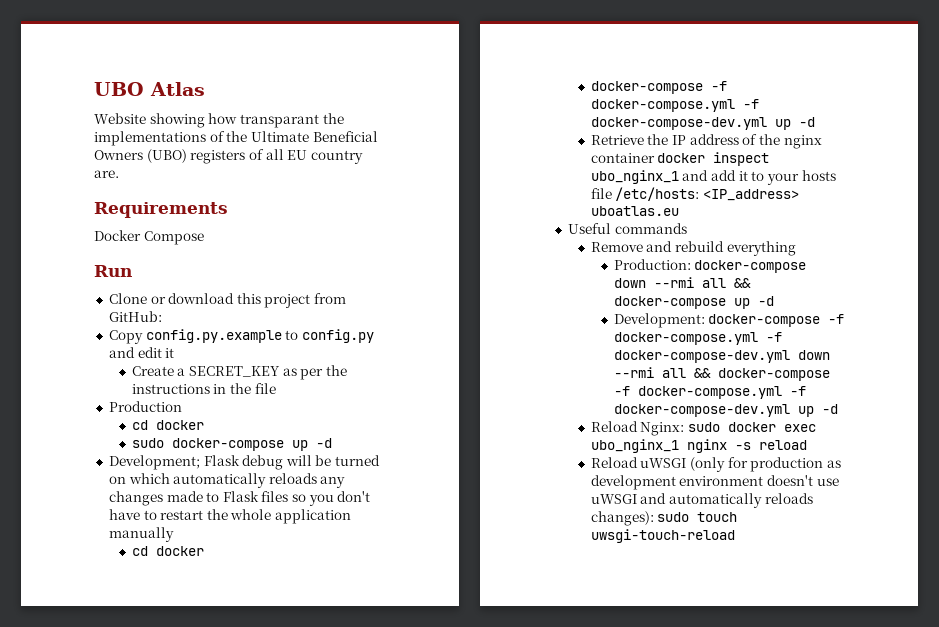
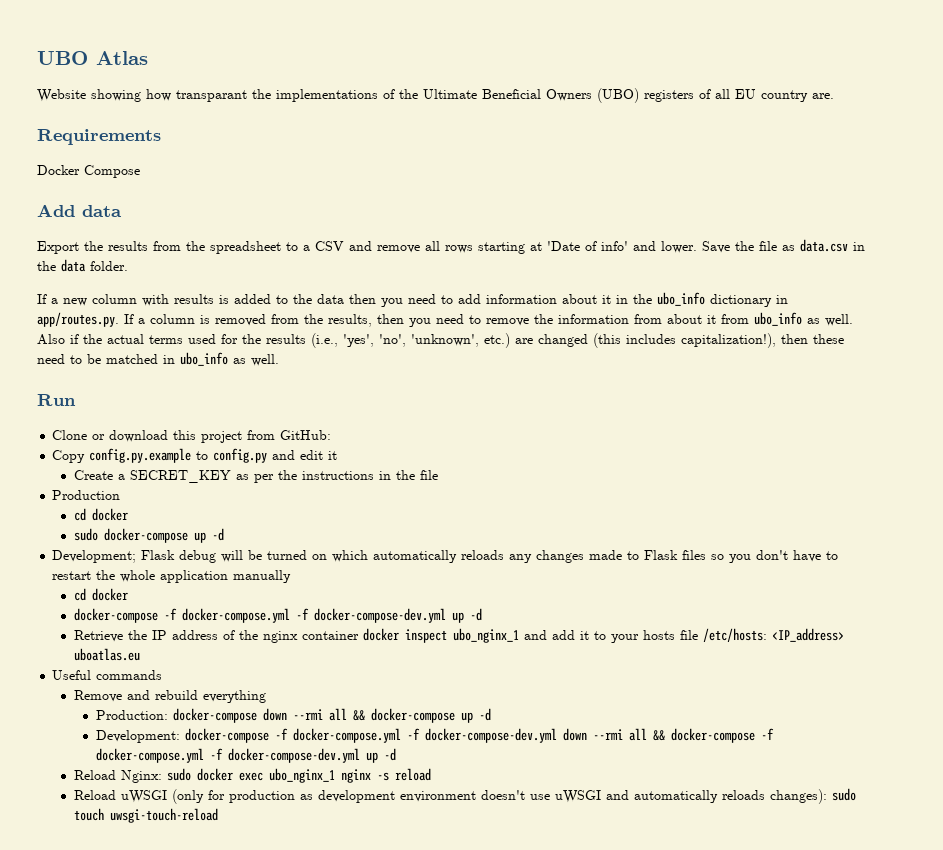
+ Add data
+ Export the results from the spreadsheet to a CSV and remove all rows starting at 'Date of info' and lower. Save the file as data.csv in the data folder.
+ If a new column with results is added to the data then you need to add information about it in the ubo_info dictionary in app/routes.py. If a column is removed from the results, then you need to remove the information from about it from ubo_info as well. Also if the actual terms used for the results (i.e., 'yes', 'no', 'unknown', etc.) are changed (this includes capitalization!), then these need to be matched in ubo_info as well.

